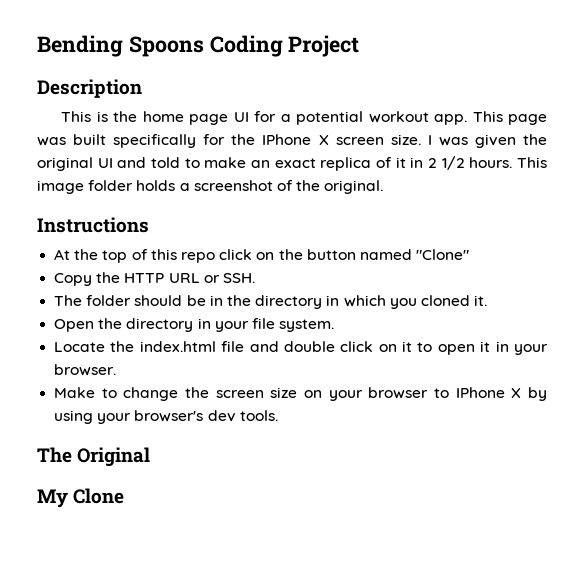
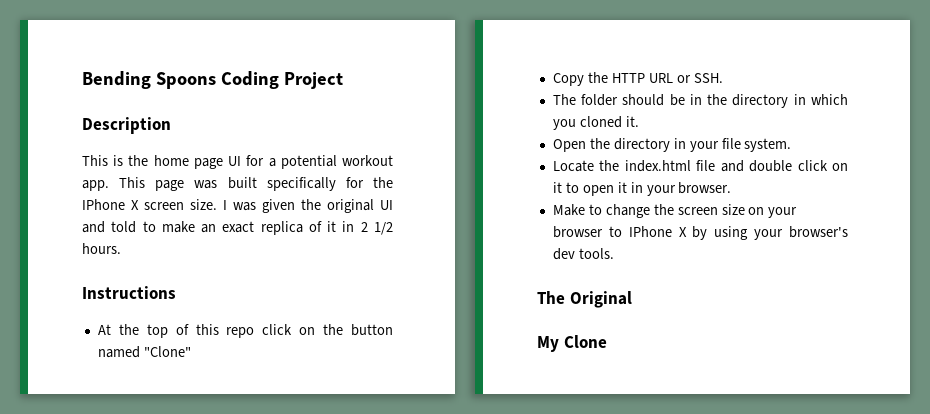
- This image folder holds a screenshot of the original.

